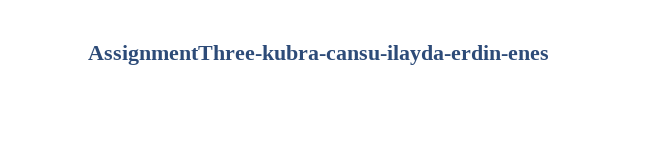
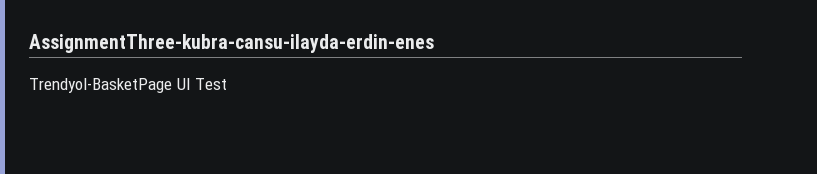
+ Trendyol-BasketPage UI Test

